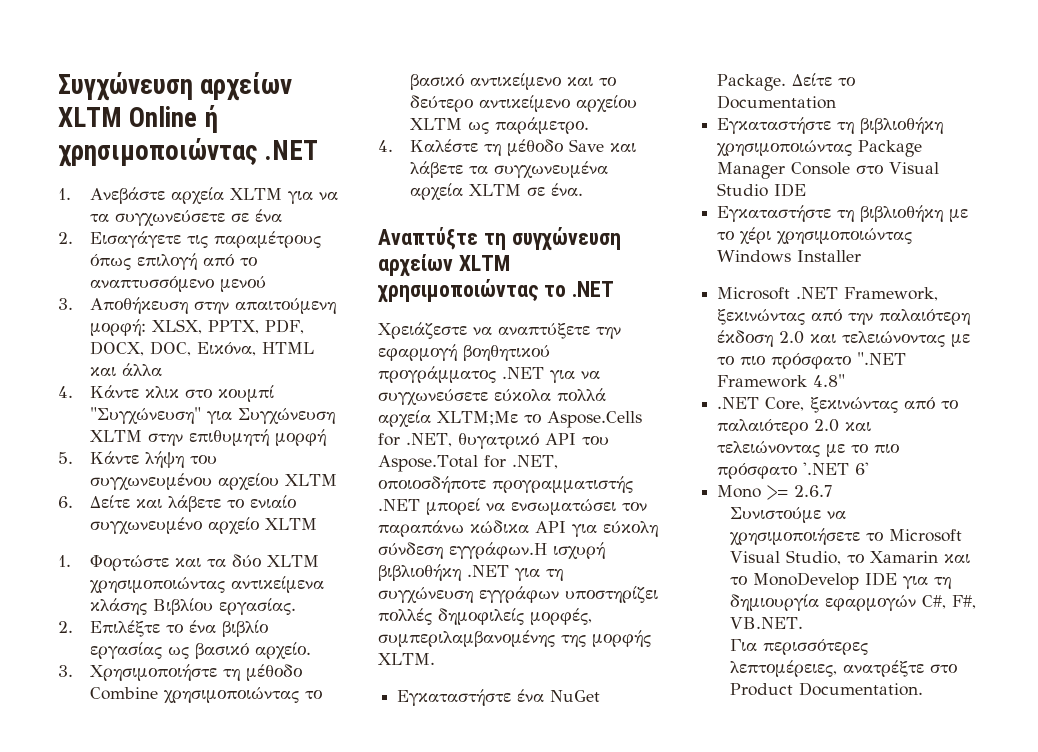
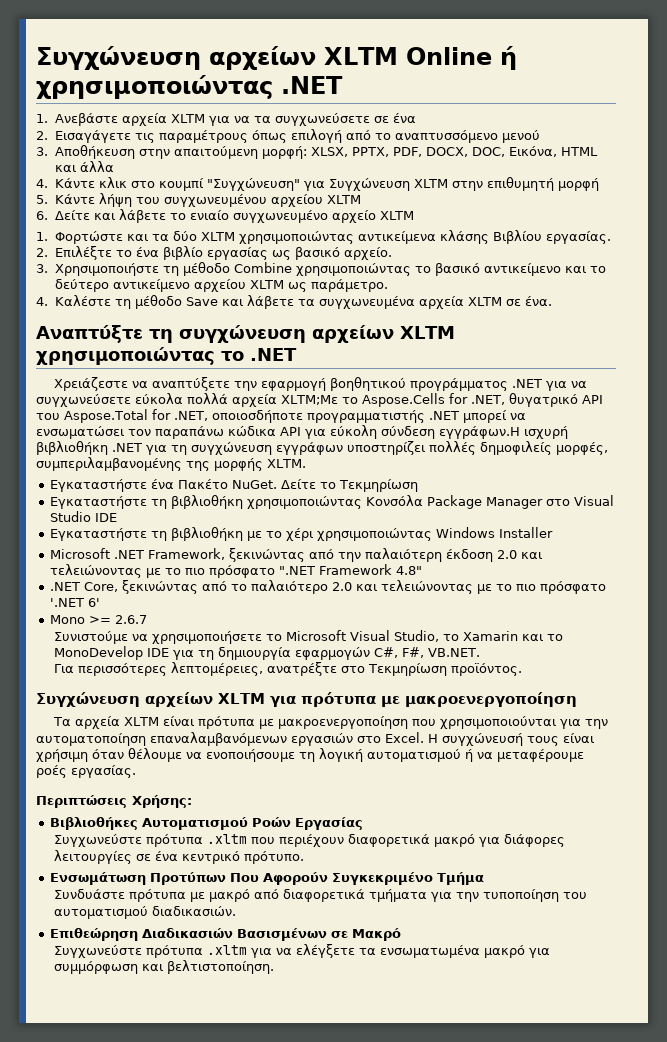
- Εγκαταστήστε ένα NuGet Package.
+ Εγκαταστήστε ένα Πακέτο NuGet.
- Δείτε το Documentation
+ Δείτε το Τεκμηρίωση
- Εγκαταστήστε τη βιβλιοθήκη χρησιμοποιώντας Package Manager Console στο Visual Studio IDE
+ Εγκαταστήστε τη βιβλιοθήκη χρησιμοποιώντας Κονσόλα Package Manager στο Visual Studio IDE
- Για περισσότερες λεπτομέρειες, ανατρέξτε στο Product Documentation.
+ Για περισσότερες λεπτομέρειες, ανατρέξτε στο Τεκμηρίωση προϊόντος.
+ Συγχώνευση αρχείων XLTM για πρότυπα με μακροενεργοποίηση
+ Τα αρχεία XLTM είναι πρότυπα με μακροενεργοποίηση που χρησιμοποιούνται για την αυτοματοποίηση επαναλαμβανόμενων εργασιών στο Excel. Η συγχώνευσή τους είναι χρήσιμη όταν θέλουμε να ενοποιήσουμε τη λογική αυτοματισμού ή να μεταφέρουμε ροές εργασίας.
+ Περιπτώσεις Χρήσης:
+ Βιβλιοθήκες Αυτοματισμού Ροών Εργασίας
+ Συγχωνεύστε πρότυπα .xltm που περιέχουν διαφορετικά μακρό για διάφορες λειτουργίες σε ένα κεντρικό πρότυπο.
+ Ενσωμάτωση Προτύπων Που Αφορούν Συγκεκριμένο Τμήμα
+ Συνδυάστε πρότυπα με μακρό από διαφορετικά τμήματα για την τυποποίηση του αυτοματισμού διαδικασιών.
+ Επιθεώρηση Διαδικασιών Βασισμένων σε Μακρό
+ Συγχωνεύστε πρότυπα .xltm για να ελέγξετε τα ενσωματωμένα μακρό για συμμόρφωση και βελτιστοποίηση.

